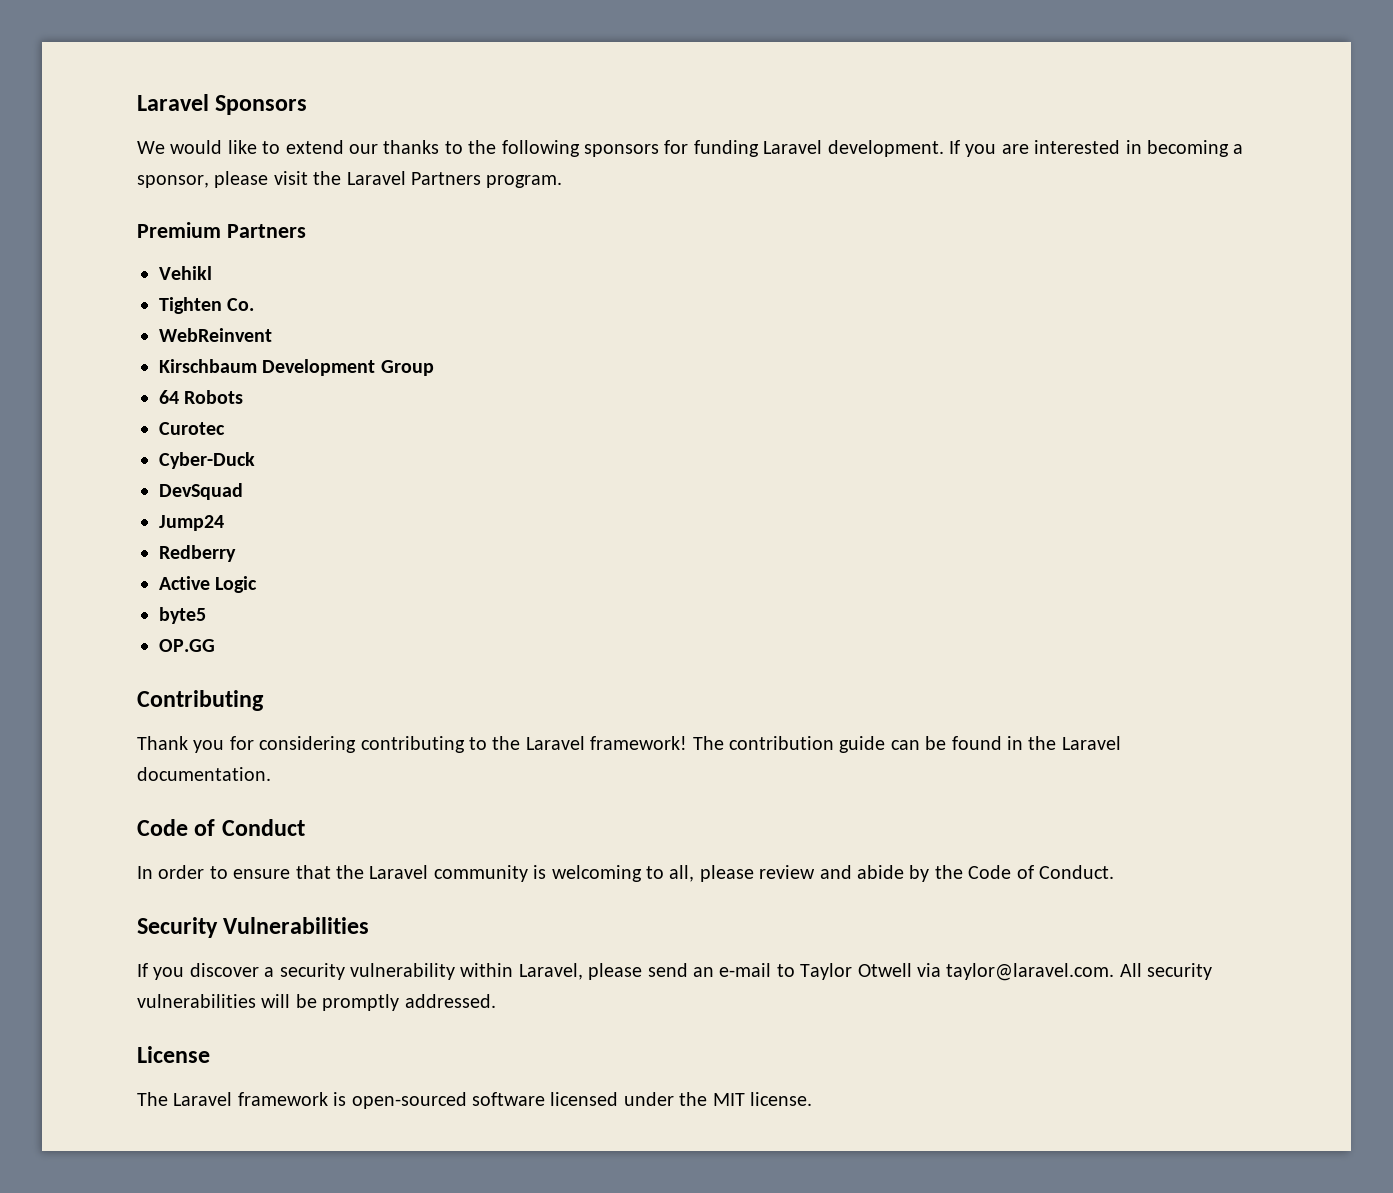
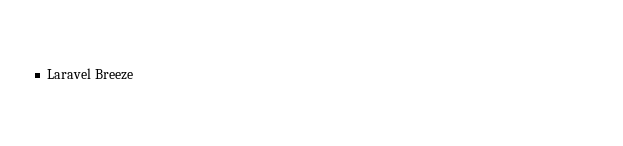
- Laravel Sponsors
- We would like to extend our thanks to the following sponsors for funding Laravel development. If you are interested in becoming a sponsor, please visit the Laravel Partners program.
- Premium Partners
- Vehikl
- Tighten Co.
- WebReinvent
- Kirschbaum Development Group
- 64 Robots
- Curotec
- Cyber-Duck
- DevSquad
- Jump24
- Redberry
- Active Logic
- byte5
- OP.GG
- Contributing
- Thank you for considering contributing to the Laravel framework! The contribution guide can be found in the Laravel documentation.
- Code of Conduct
- In order to ensure that the Laravel community is welcoming to all, please review and abide by the Code of Conduct.
- Security Vulnerabilities
- If you discover a security vulnerability within Laravel, please send an e-mail to Taylor Otwell via taylor@laravel.com. All security vulnerabilities will be promptly addressed.
- License
- The Laravel framework is open-sourced software licensed under the MIT license.
+ Laravel Breeze

